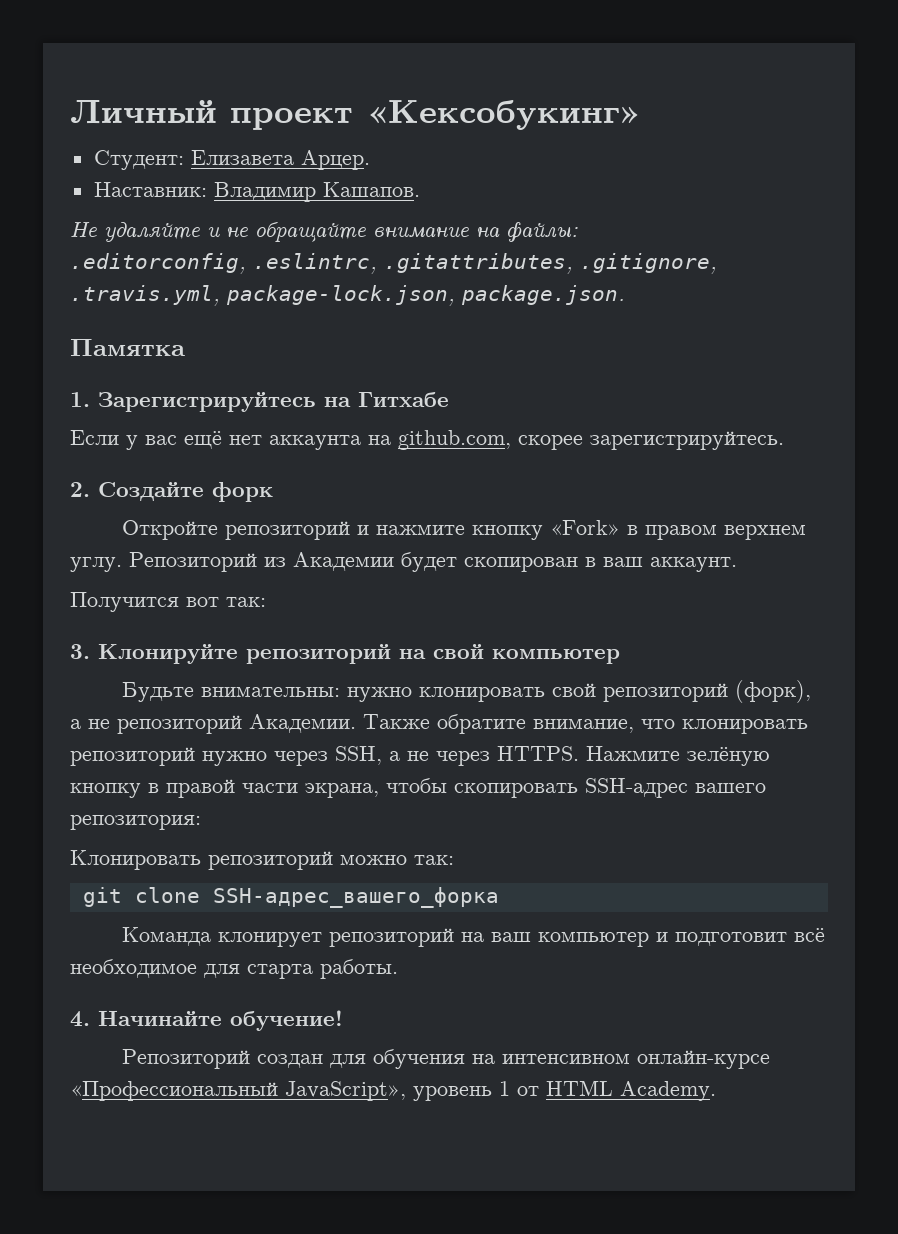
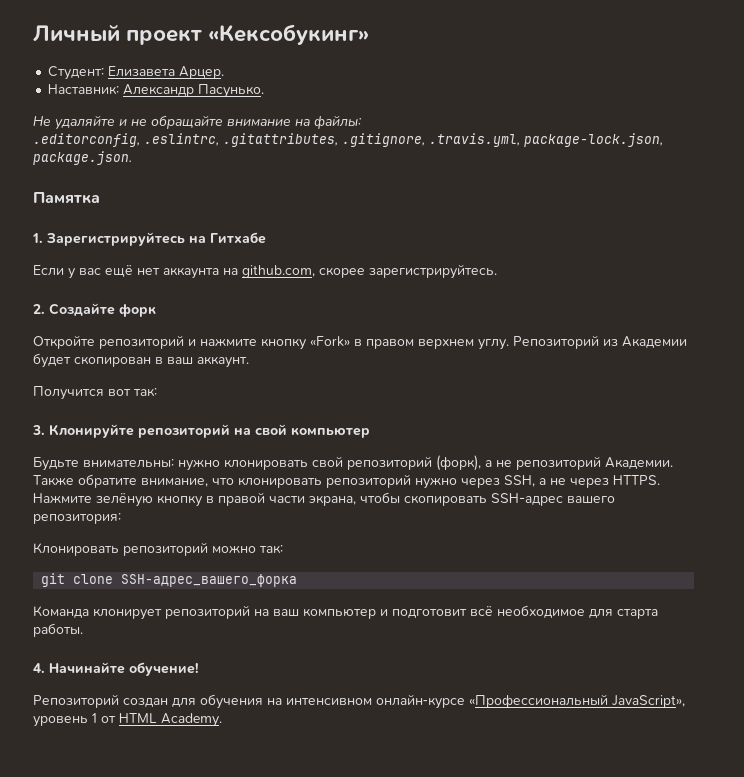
- Наставник: Владимир Кашапов.
+ Наставник: Александр Пасунько.

